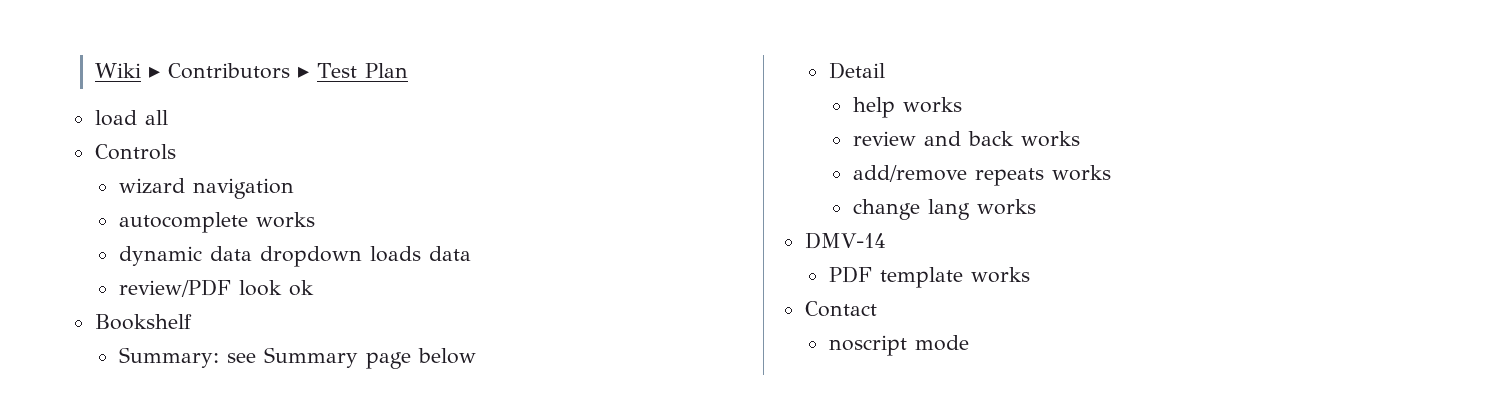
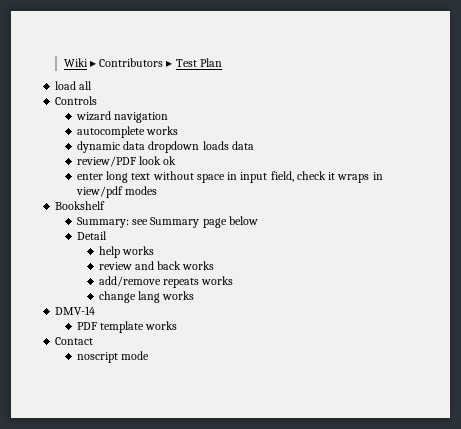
+ enter long text without space in input field, check it wraps in view/pdf modes

